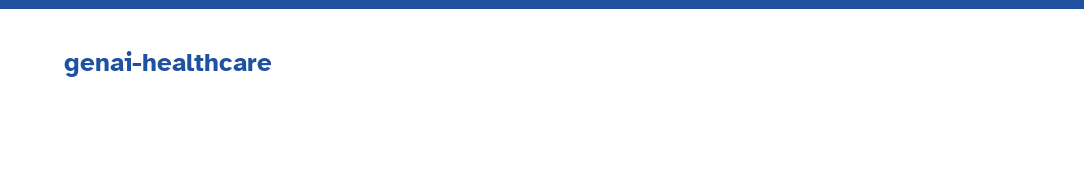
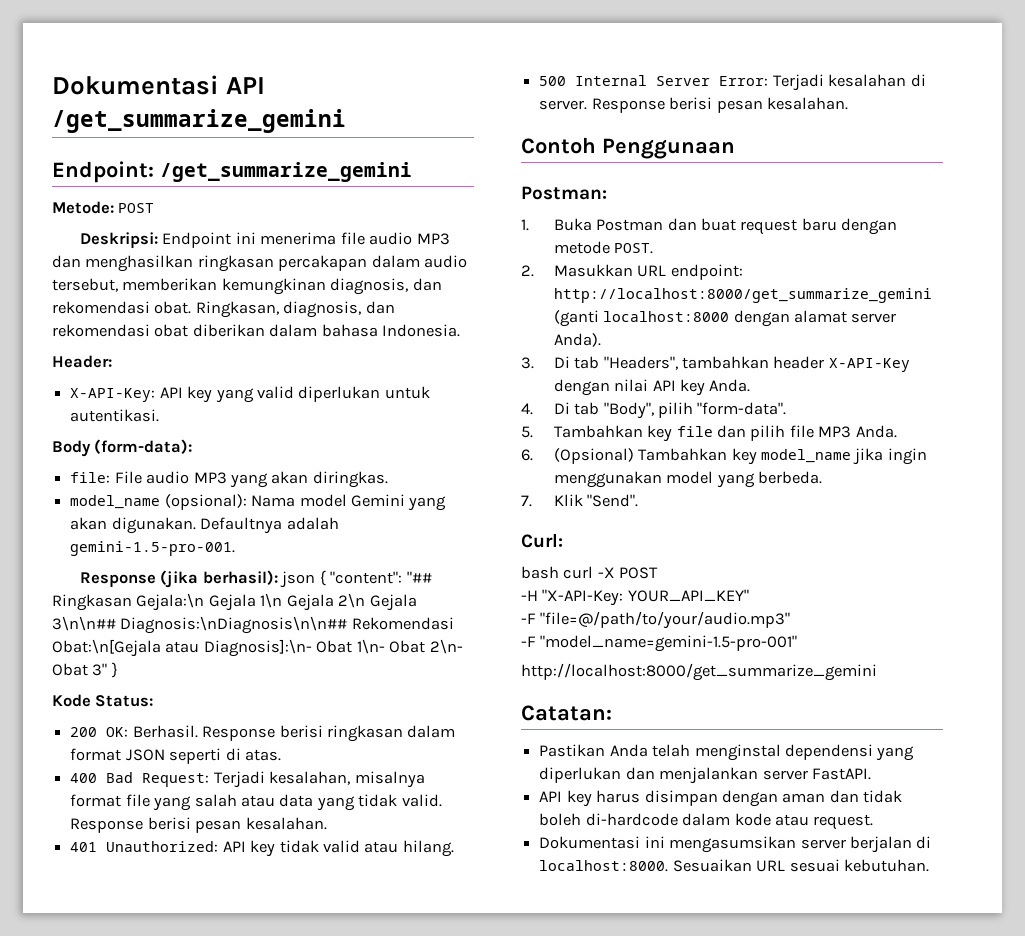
- genai-healthcare
+ Dokumentasi API /get_summarize_gemini
+ Endpoint: /get_summarize_gemini
+ Metode: POST
+ Deskripsi: Endpoint ini menerima file audio MP3 dan menghasilkan ringkasan percakapan dalam audio tersebut, memberikan kemungkinan diagnosis, dan rekomendasi obat. Ringkasan, diagnosis, dan rekomendasi obat diberikan dalam bahasa Indonesia.
+ Header:
+ X-API-Key: API key yang valid diperlukan untuk autentikasi.
+ Body (form-data):
+ file: File audio MP3 yang akan diringkas.
+ model_name (opsional): Nama model Gemini yang akan digunakan. Defaultnya adalah gemini-1.5-pro-001.
+ Response (jika berhasil): json { "content": "## Ringkasan Gejala:\n Gejala 1\n Gejala 2\n Gejala 3\n\n## Diagnosis:\nDiagnosis\n\n## Rekomendasi Obat:\n[Gejala atau Diagnosis]:\n- Obat 1\n- Obat 2\n- Obat 3" }
+ Kode Status:
+ 200 OK: Berhasil. Response berisi ringkasan dalam format JSON seperti di atas.
+ 400 Bad Request: Terjadi kesalahan, misalnya format file yang salah atau data yang tidak valid. Response berisi pesan kesalahan.
+ 401 Unauthorized: API key tidak valid atau hilang.
+ 500 Internal Server Error: Terjadi kesalahan di server. Response berisi pesan kesalahan.
+ Contoh Penggunaan
+ Postman:
+ 1. Buka Postman dan buat request baru dengan metode POST.
+ 2. Masukkan URL endpoint: http://localhost:8000/get_summarize_gemini (ganti localhost:8000 dengan alamat server Anda).
+ 3. Di tab "Headers", tambahkan header X-API-Key dengan nilai API key Anda.
+ 4. Di tab "Body", pilih "form-data".
+ 5. Tambahkan key file dan pilih file MP3 Anda.
+ 6. (Opsional) Tambahkan key model_name jika ingin menggunakan model yang berbeda.
+ 7. Klik "Send".
+ Curl:
+ bash curl -X POST
+ -H "X-API-Key: YOUR_API_KEY"
+ -F "file=@/path/to/your/audio.mp3"
+ -F "model_name=gemini-1.5-pro-001"
+ http://localhost:8000/get_summarize_gemini
+ Catatan:
+ Pastikan Anda telah menginstal dependensi yang diperlukan dan menjalankan server FastAPI.
+ API key harus disimpan dengan aman dan tidak boleh di-hardcode dalam kode atau request.
+ Dokumentasi ini mengasumsikan server berjalan di localhost:8000. Sesuaikan URL sesuai kebutuhan.

